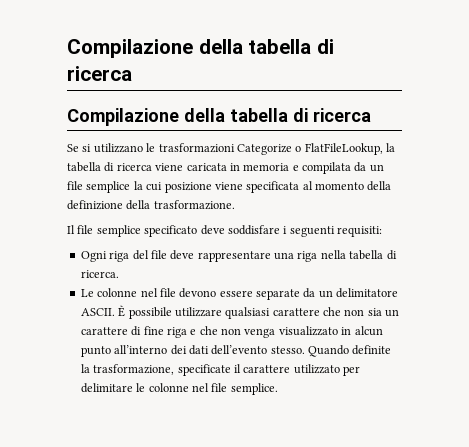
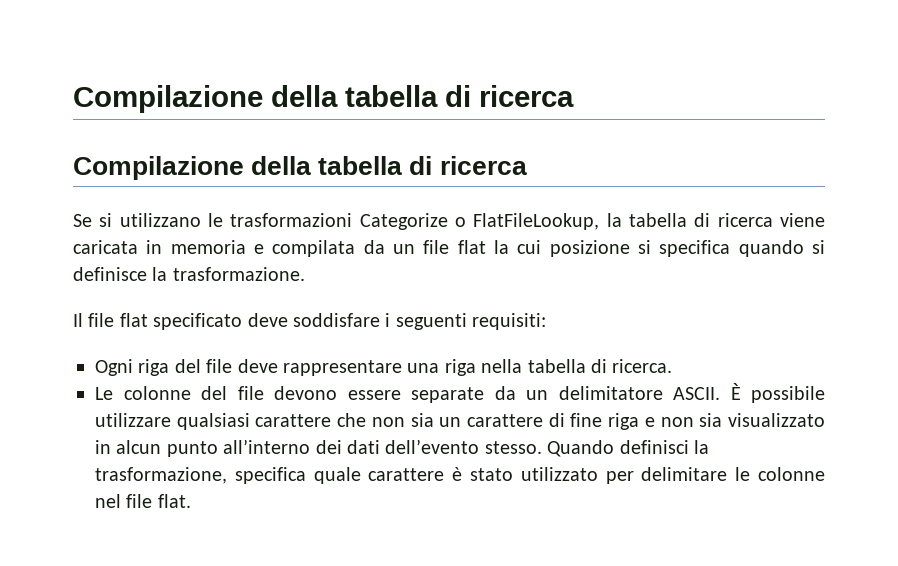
- Se si utilizzano le trasformazioni Categorize o FlatFileLookup, la tabella di ricerca viene caricata in memoria e compilata da un file semplice la cui posizione viene specificata al momento della definizione della trasformazione.
+ Se si utilizzano le trasformazioni Categorize o FlatFileLookup, la tabella di ricerca viene caricata in memoria e compilata da un file flat la cui posizione si specifica quando si definisce la trasformazione.
- Il file semplice specificato deve soddisfare i seguenti requisiti:
+ Il file flat specificato deve soddisfare i seguenti requisiti:
- Le colonne nel file devono essere separate da un delimitatore ASCII.
+ Le colonne del file devono essere separate da un delimitatore ASCII.
- È possibile utilizzare qualsiasi carattere che non sia un carattere di fine riga e che non venga visualizzato in alcun punto all’interno dei dati dell’evento stesso.
+ È possibile utilizzare qualsiasi carattere che non sia un carattere di fine riga e non sia visualizzato in alcun punto all’interno dei dati dell’evento stesso.
- Quando definite la trasformazione, specificate il carattere utilizzato per delimitare le colonne nel file semplice.
+ Quando definisci la trasformazione, specifica quale carattere è stato utilizzato per delimitare le colonne nel file flat.

